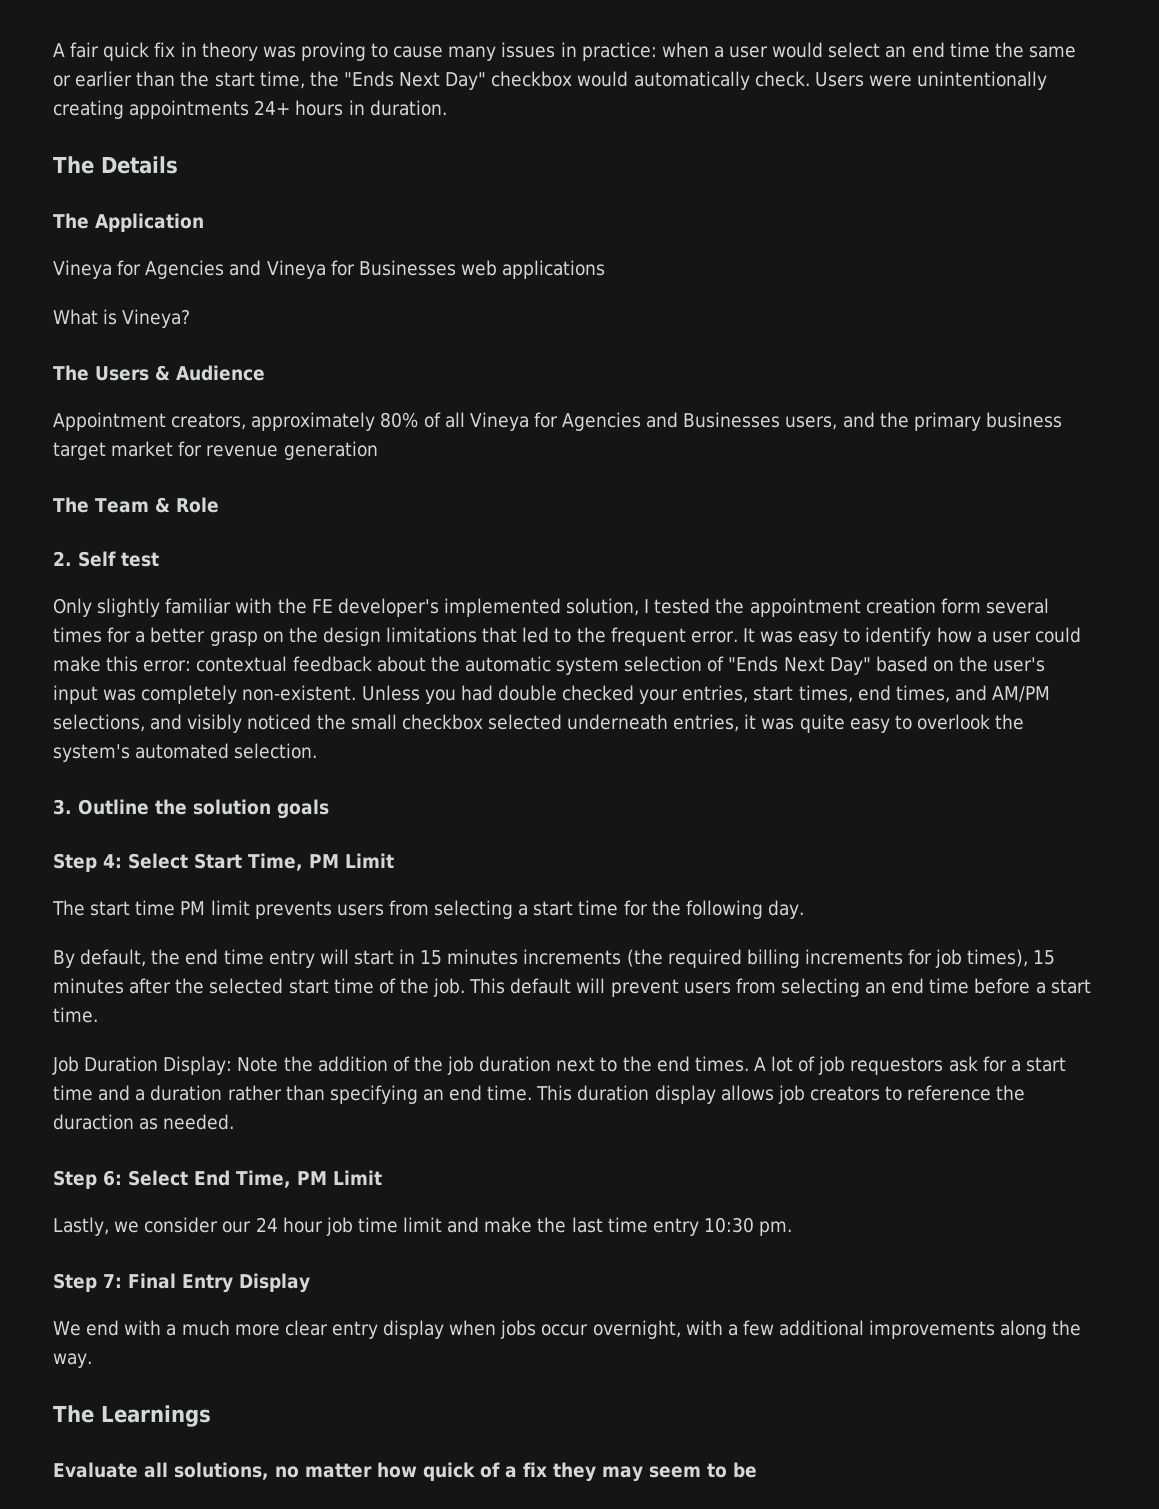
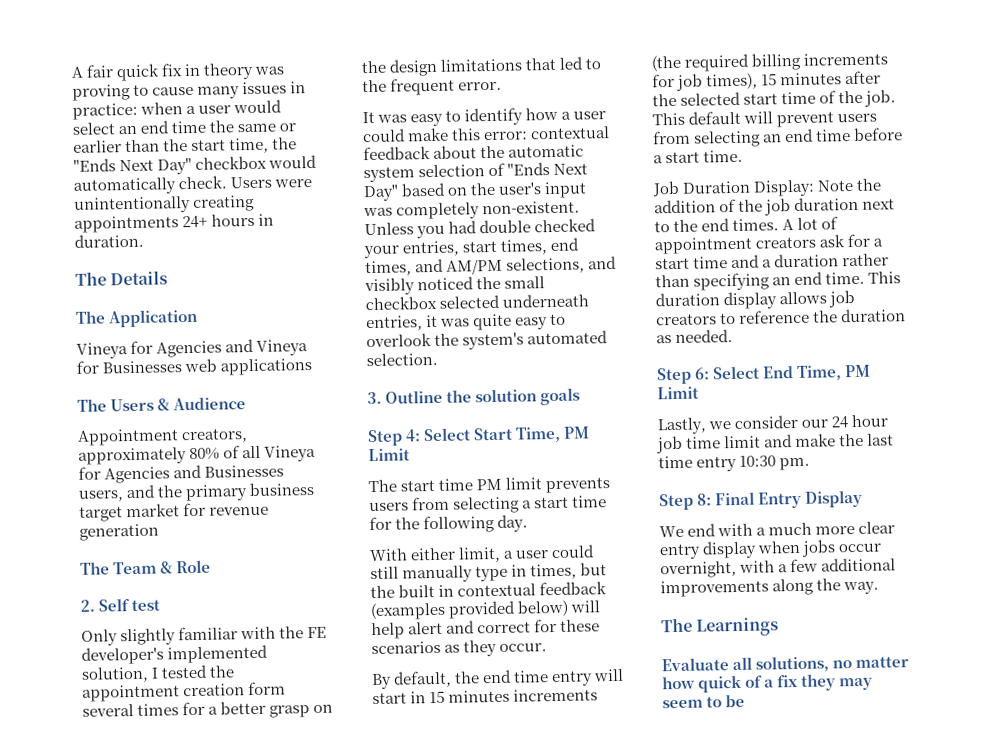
- What is Vineya?
- Only slightly familiar with the FE developer's implemented solution, I tested the appointment creation form several times for a better grasp on the design limitations that led to the frequent error. It was easy to identify how a user could make this error:
+ Only slightly familiar with the FE developer's implemented solution, I tested the appointment creation form several times for a better grasp on the design limitations that led to the frequent error.
+ It was easy to identify how a user could make this error:
+ With either limit, a user could still manually type in times, but the built in contextual feedback (examples provided below) will help alert and correct for these scenarios as they occur.
- A lot of job requestors ask for a start time and a duration rather than specifying an end time.
+ A lot of appointment creators ask for a start time and a duration rather than specifying an end time.
- This duration display allows job creators to reference the duraction as needed.
+ This duration display allows job creators to reference the duration as needed.
- Step 7: Final Entry Display
+ Step 8: Final Entry Display

